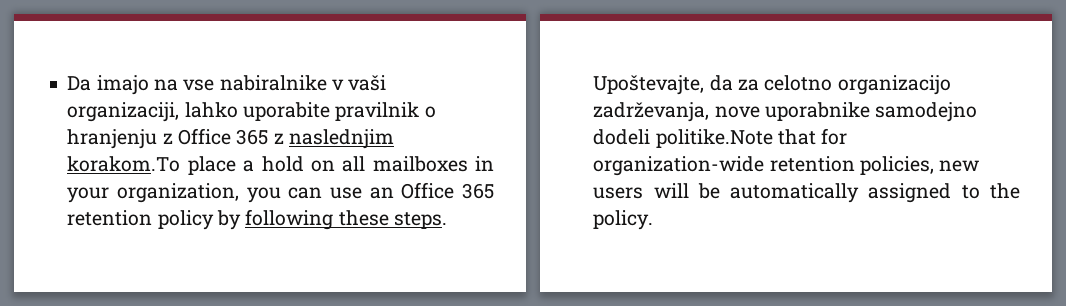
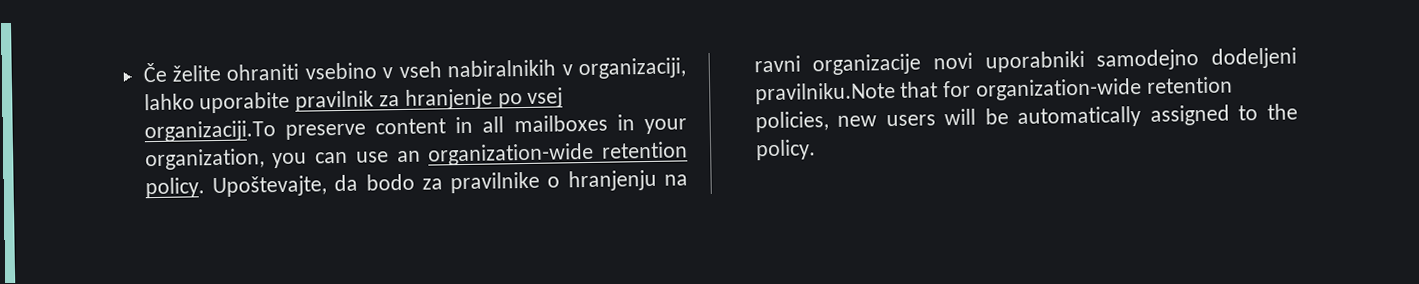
- Da imajo na vse nabiralnike v vaši organizaciji, lahko uporabite pravilnik o hranjenju z Office 365 z naslednjim korakom.To place a hold on all mailboxes in your organization, you can use an Office 365 retention policy by following these steps. Upoštevajte, da za celotno organizacijo zadrževanja, nove uporabnike samodejno dodeli politike.Note that for organization-wide retention policies, new users will be automatically assigned to the policy.
+ Če želite ohraniti vsebino v vseh nabiralnikih v organizaciji, lahko uporabite pravilnik za hranjenje po vsej organizaciji.To preserve content in all mailboxes in your organization, you can use an organization-wide retention policy. Upoštevajte, da bodo za pravilnike o hranjenju na ravni organizacije novi uporabniki samodejno dodeljeni pravilniku.Note that for organization-wide retention policies, new users will be automatically assigned to the policy.

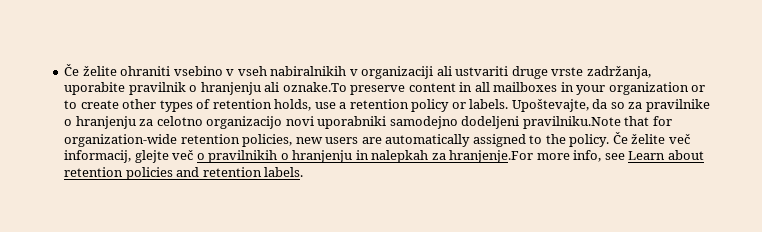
- Če želite ohraniti vsebino v vseh nabiralnikih v organizaciji, lahko uporabite pravilnik za hranjenje po vsej organizaciji.To preserve content in all mailboxes in your organization, you can use an organization-wide retention policy.
+ Če želite ohraniti vsebino v vseh nabiralnikih v organizaciji ali ustvariti druge vrste zadržanja, uporabite pravilnik o hranjenju ali oznake.To preserve content in all mailboxes in your organization or to create other types of retention holds, use a retention policy or labels.
- Upoštevajte, da bodo za pravilnike o hranjenju na ravni organizacije novi uporabniki samodejno dodeljeni pravilniku.Note that for organization-wide retention policies, new users will be automatically assigned to the policy.
+ Upoštevajte, da so za pravilnike o hranjenju za celotno organizacijo novi uporabniki samodejno dodeljeni pravilniku.Note that for organization-wide retention policies, new users are automatically assigned to the policy.
+ Če želite več informacij, glejte več o pravilnikih o hranjenju in nalepkah za hranjenje.For more info, see Learn about retention policies and retention labels.

